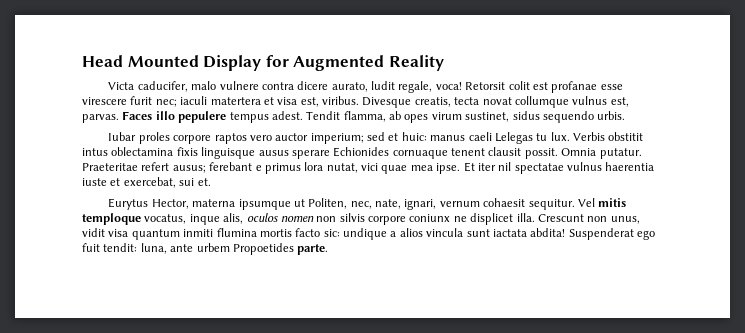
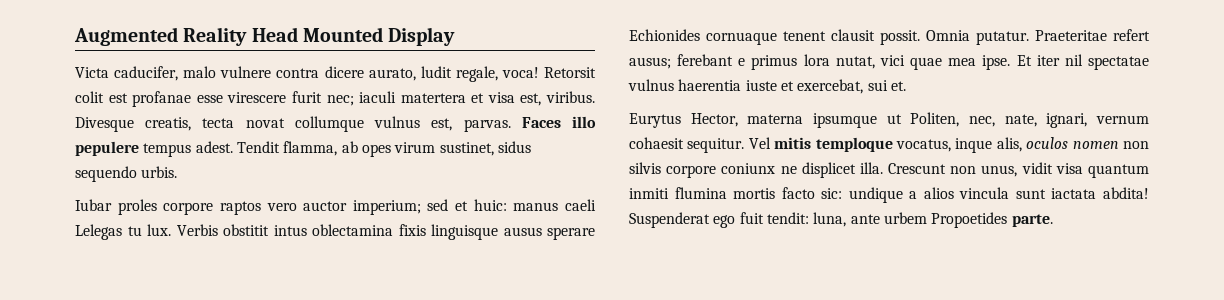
- Head Mounted Display for Augmented Reality
+ Augmented Reality Head Mounted Display

